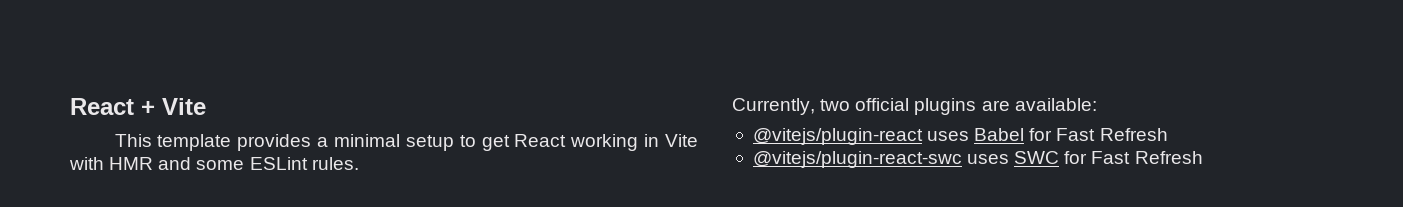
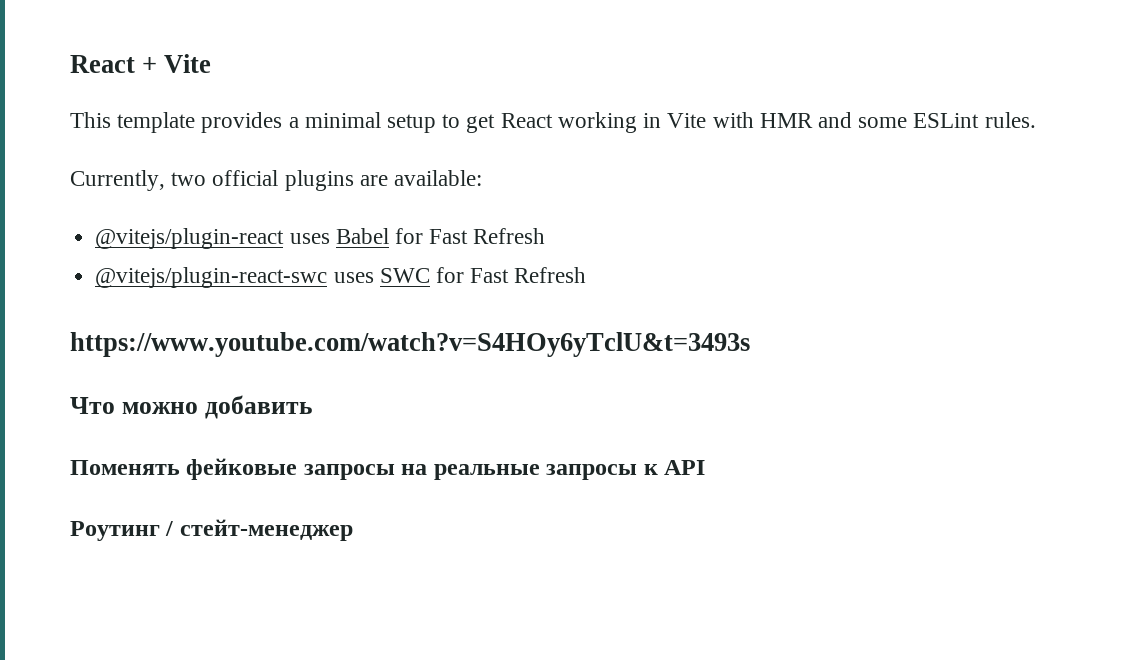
+ https://www.youtube.com/watch?v=S4HOy6yTclU&t=3493s
+ Что можно добавить
+ Поменять фейковые запросы на реальные запросы к API
+ Роутинг / стейт-менеджер

